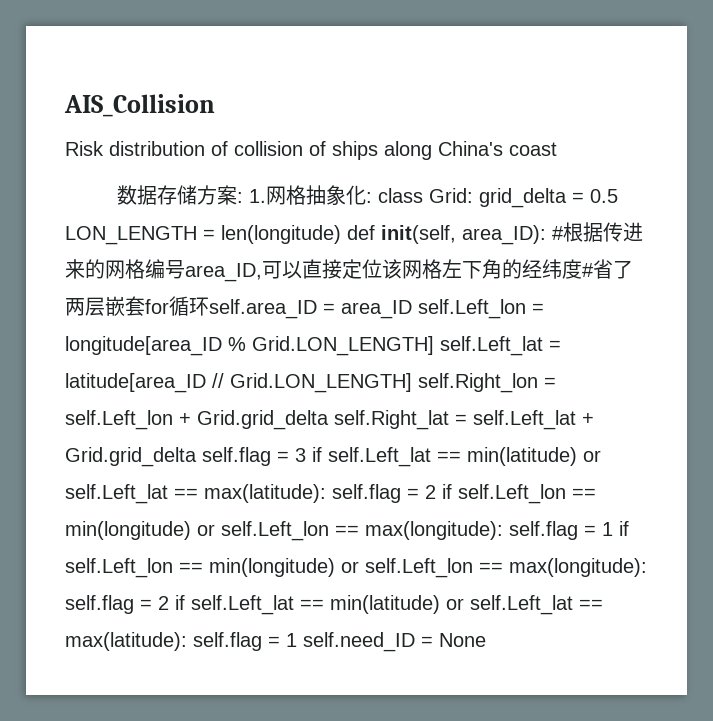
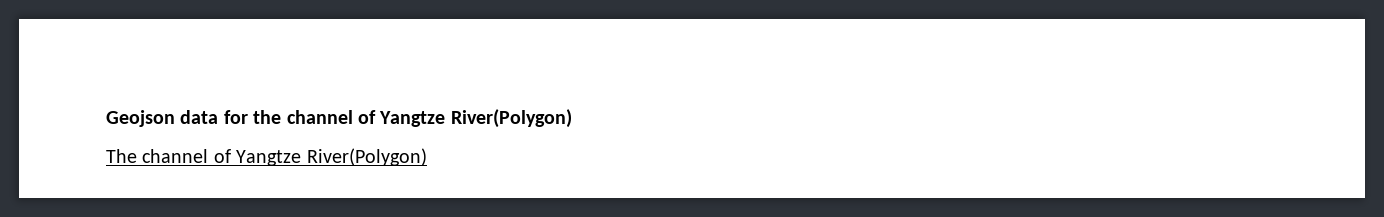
- AIS_Collision
- Risk distribution of collision of ships along China's coast
- 数据存储方案: 1.网格抽象化: class Grid: grid_delta = 0.5 LON_LENGTH = len(longitude) def init(self, area_ID): #根据传进来的网格编号area_ID,可以直接定位该网格左下角的经纬度#省了两层嵌套for循环self.area_ID = area_ID self.Left_lon = longitude[area_ID % Grid.LON_LENGTH] self.Left_lat = latitude[area_ID // Grid.LON_LENGTH] self.Right_lon = self.Left_lon + Grid.grid_delta self.Right_lat = self.Left_lat + Grid.grid_delta self.flag = 3 if self.Left_lat == min(latitude) or self.Left_lat == max(latitude): self.flag = 2 if self.Left_lon == min(longitude) or self.Left_lon == max(longitude): self.flag = 1 if self.Left_lon == min(longitude) or self.Left_lon == max(longitude): self.flag = 2 if self.Left_lat == min(latitude) or self.Left_lat == max(latitude): self.flag = 1 self.need_ID = None
+ Geojson data for the channel of Yangtze River(Polygon)
+ The channel of Yangtze River(Polygon)

